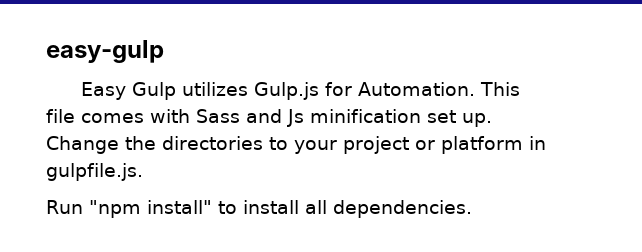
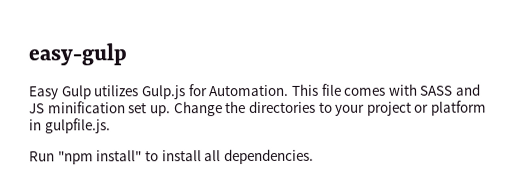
- This file comes with Sass and Js minification set up.
+ This file comes with SASS and JS minification set up.

